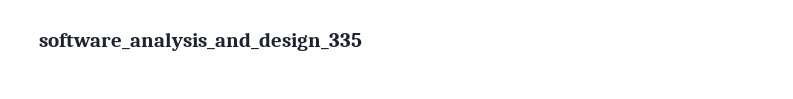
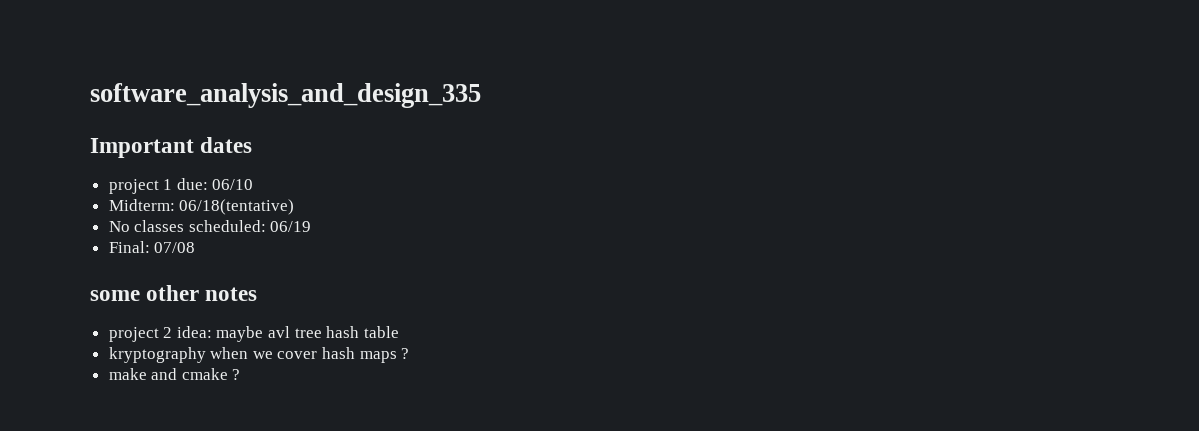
+ Important dates
+ project 1 due: 06/10
+ Midterm: 06/18(tentative)
+ No classes scheduled: 06/19
+ Final: 07/08
+ some other notes
+ project 2 idea: maybe avl tree hash table
+ kryptography when we cover hash maps ?
+ make and cmake ?

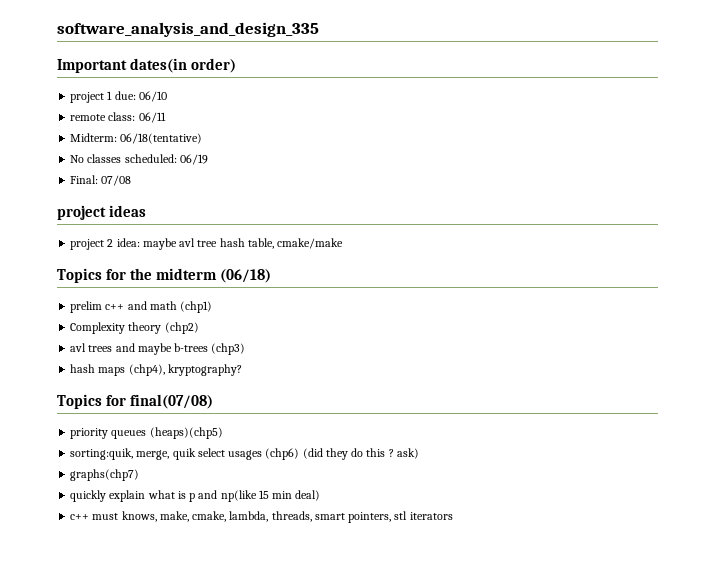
- Important dates
+ Important dates(in order)
+ remote class: 06/11
- some other notes
+ project ideas
- project 2 idea: maybe avl tree hash table
- kryptography when we cover hash maps ?
- make and cmake ?
+ project 2 idea: maybe avl tree hash table, cmake/make
+ Topics for the midterm (06/18)
+ prelim c++ and math (chp1)
+ Complexity theory (chp2)
+ avl trees and maybe b-trees (chp3)
+ hash maps (chp4), kryptography?
+ Topics for final(07/08)
+ priority queues (heaps)(chp5)
+ sorting:quik, merge, quik select usages (chp6) (did they do this ? ask)
+ graphs(chp7)
+ quickly explain what is p and np(like 15 min deal)
+ c++ must knows, make, cmake, lambda, threads, smart pointers, stl iterators

